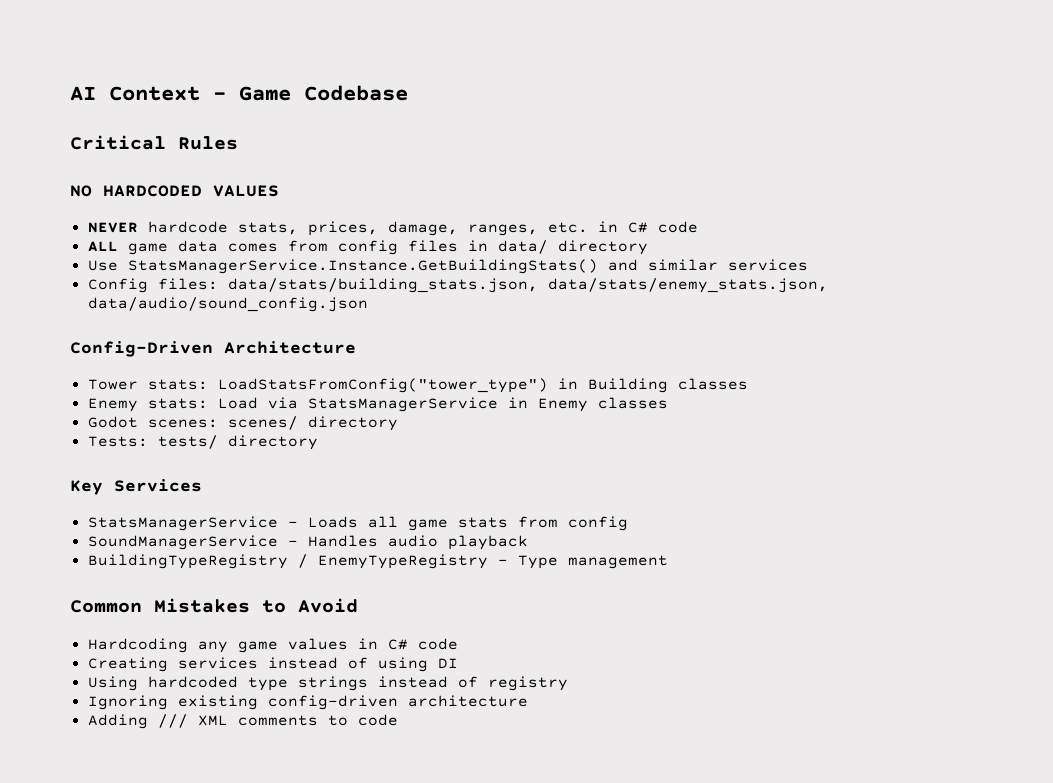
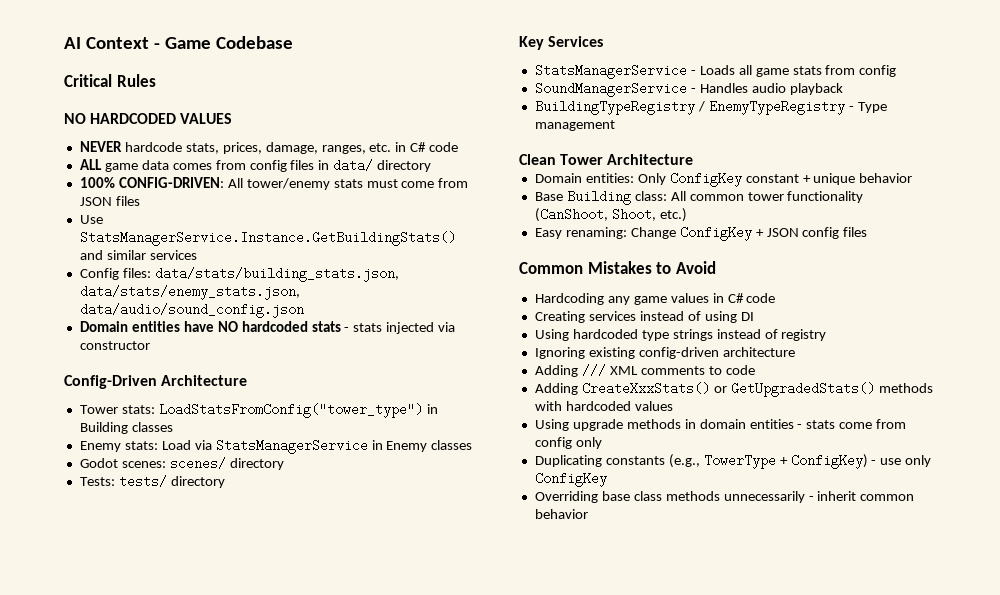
+ 100% CONFIG-DRIVEN: All tower/enemy stats must come from JSON files
+ Domain entities have NO hardcoded stats - stats injected via constructor
+ Clean Tower Architecture
+ Domain entities: Only ConfigKey constant + unique behavior
+ Base Building class: All common tower functionality (CanShoot, Shoot, etc.)
+ Easy renaming: Change ConfigKey + JSON config files
+ Adding CreateXxxStats() or GetUpgradedStats() methods with hardcoded values
+ Using upgrade methods in domain entities - stats come from config only
+ Duplicating constants (e.g., TowerType + ConfigKey) - use only ConfigKey
+ Overriding base class methods unnecessarily - inherit common behavior

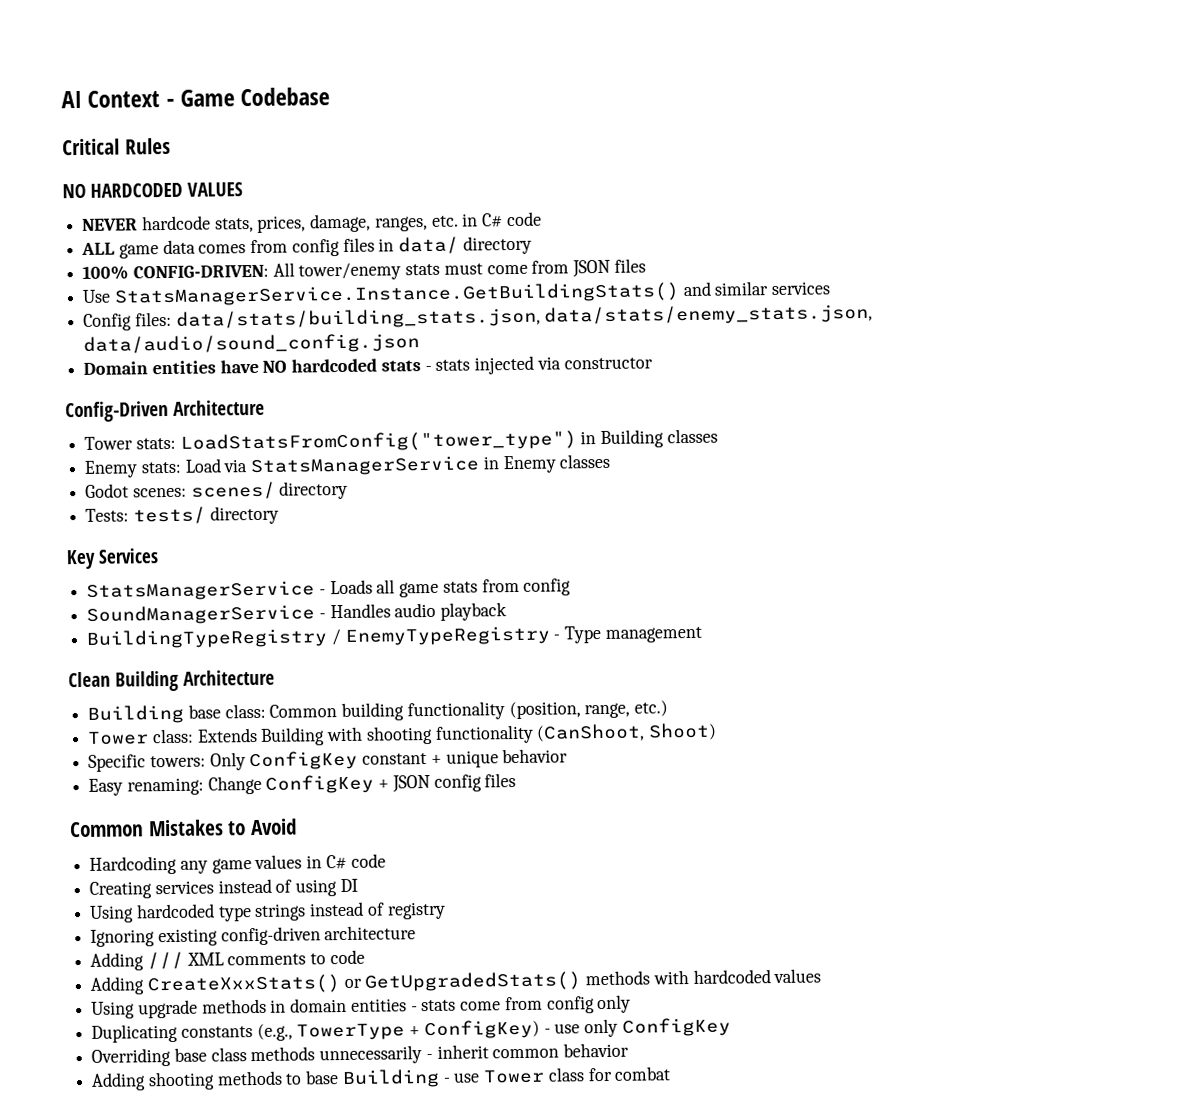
- Clean Tower Architecture
- Domain entities: Only ConfigKey constant + unique behavior
+ Clean Building Architecture
+ Building base class: Common building functionality (position, range, etc.)
+ Tower class: Extends Building with shooting functionality (CanShoot, Shoot)
+ Specific towers: Only ConfigKey constant + unique behavior
- Base Building class: All common tower functionality (CanShoot, Shoot, etc.)
+ Adding shooting methods to base Building - use Tower class for combat

